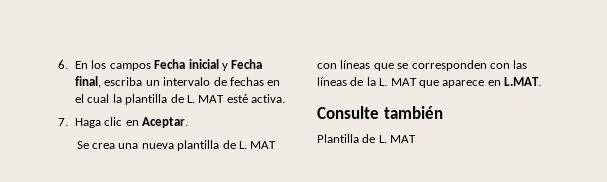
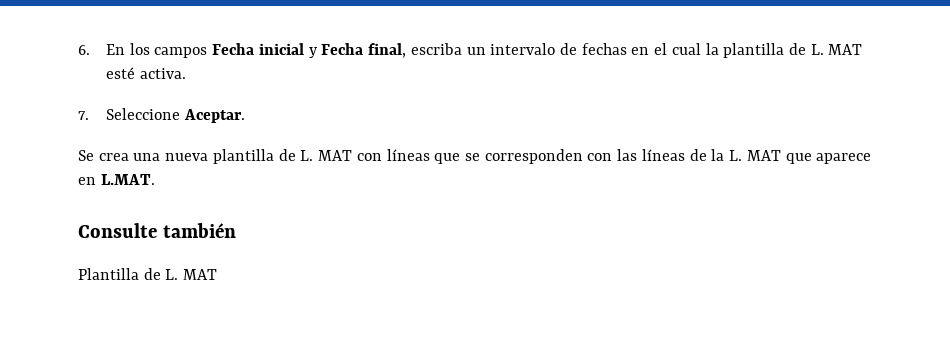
- 7. Haga clic en Aceptar.
+ 7. Seleccione Aceptar.

